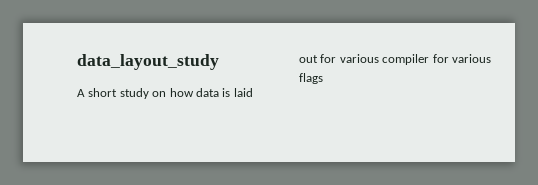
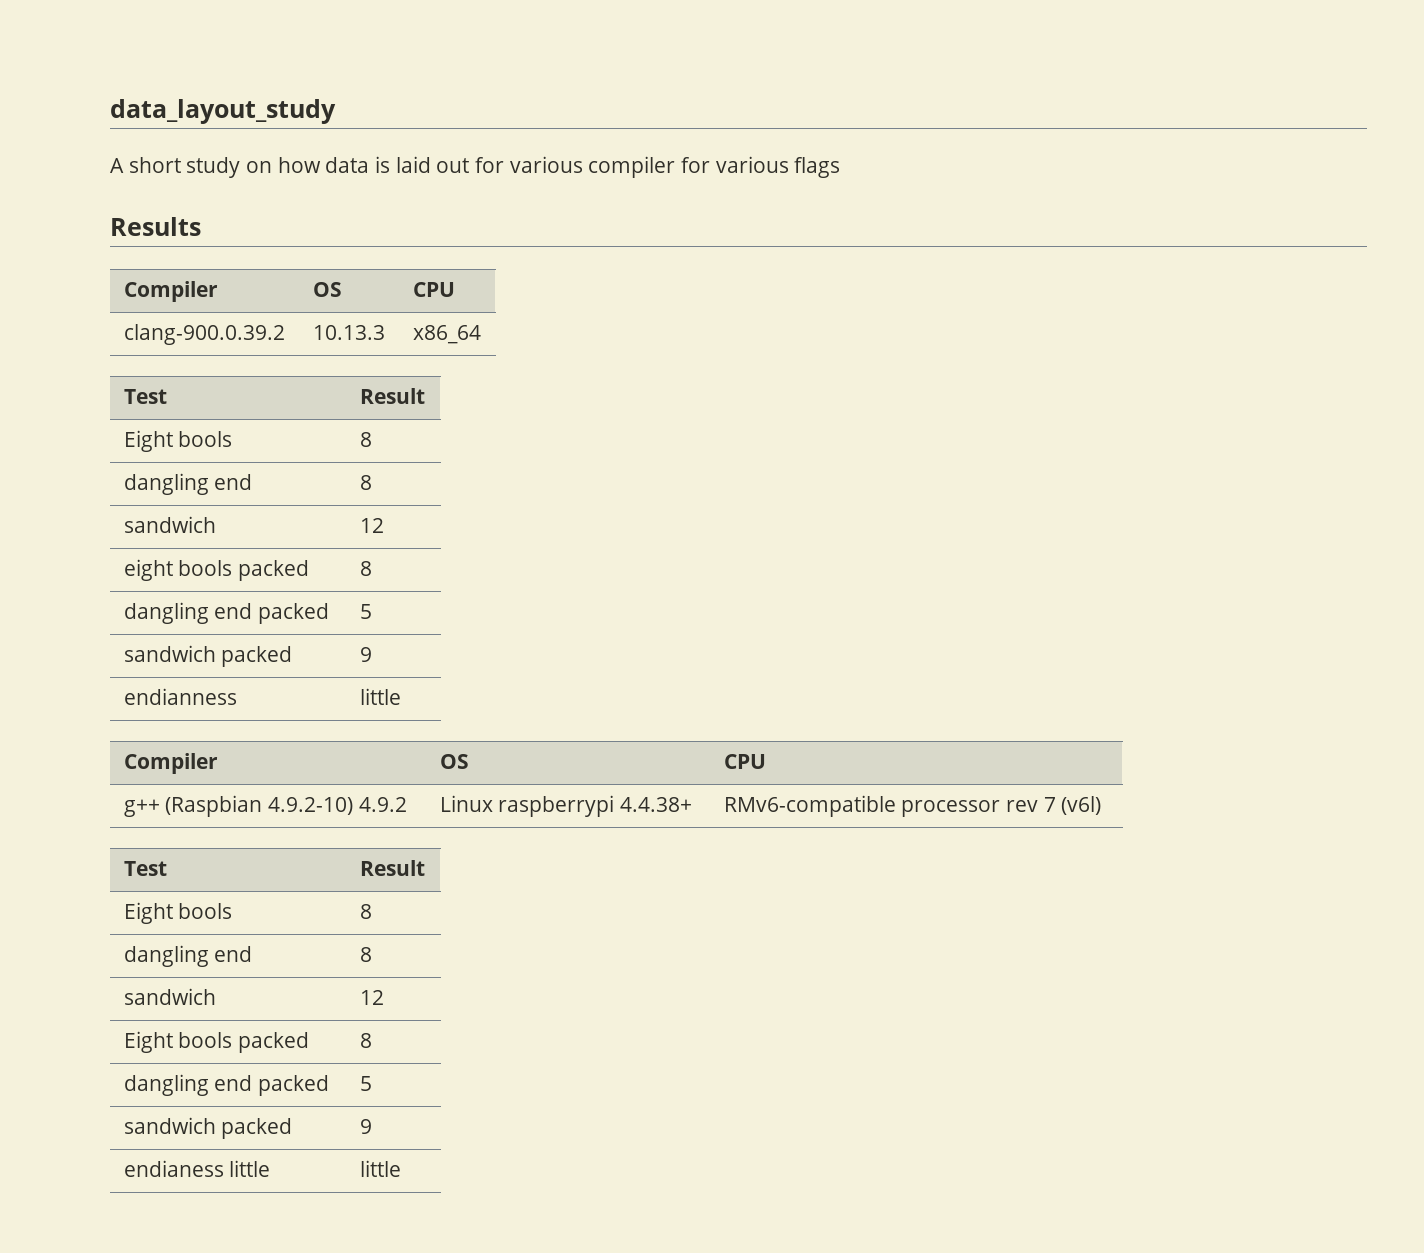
+ Results
+ Compiler | OS | CPU
+ clang-900.0.39.2 | 10.13.3 | x86_64
+ Test | Result
+ Eight bools | 8
+ dangling end | 8
+ sandwich | 12
+ eight bools packed | 8
+ dangling end packed | 5
+ sandwich packed | 9
+ endianness | little
+ Compiler | OS | CPU
+ g++ (Raspbian 4.9.2-10) 4.9.2 | Linux raspberrypi 4.4.38+ | RMv6-compatible processor rev 7 (v6l)
+ Test | Result
+ Eight bools | 8
+ dangling end | 8
+ sandwich | 12
+ Eight bools packed | 8
+ dangling end packed | 5
+ sandwich packed | 9
+ endianess little | little

